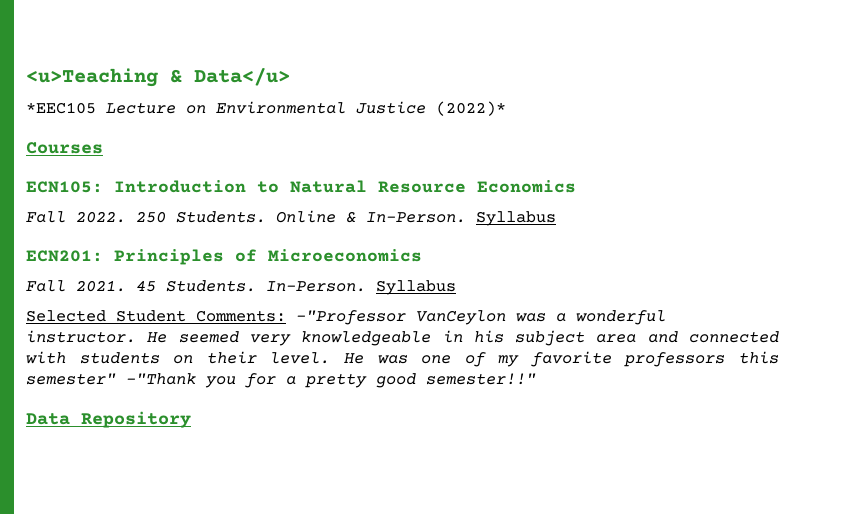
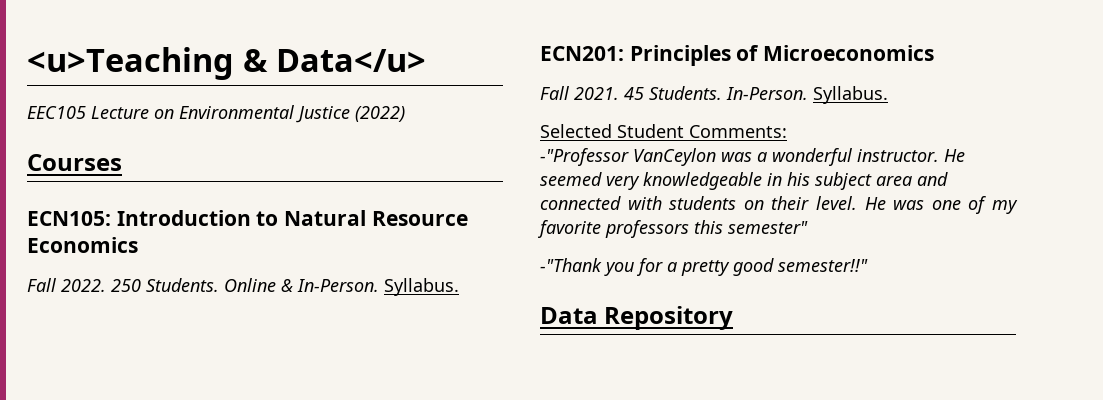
- *EEC105 Lecture on Environmental Justice (2022)*
+ EEC105 Lecture on Environmental Justice (2022)
- Online & In-Person. Syllabus
+ Online & In-Person. Syllabus.
- 45 Students. In-Person. Syllabus
+ 45 Students. In-Person. Syllabus.
- Selected Student Comments: -"Professor VanCeylon was a wonderful instructor.
+ Selected Student Comments:
+ -"Professor VanCeylon was a wonderful instructor.
- He was one of my favorite professors this semester" -"Thank you for a pretty good semester!!"
+ He was one of my favorite professors this semester"
+ -"Thank you for a pretty good semester!!"

